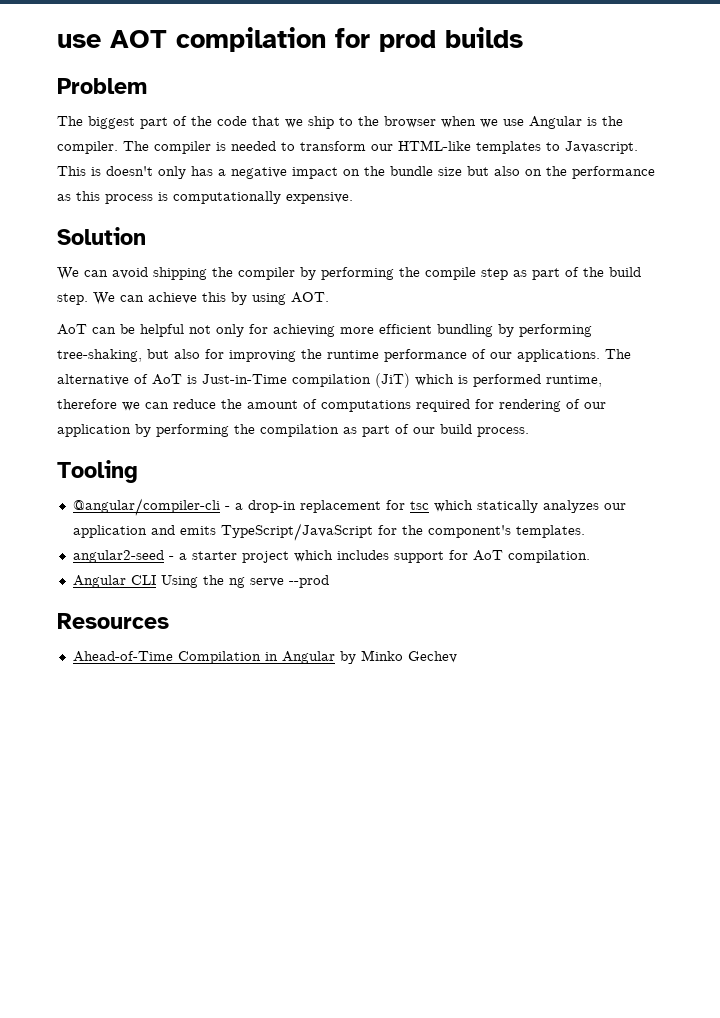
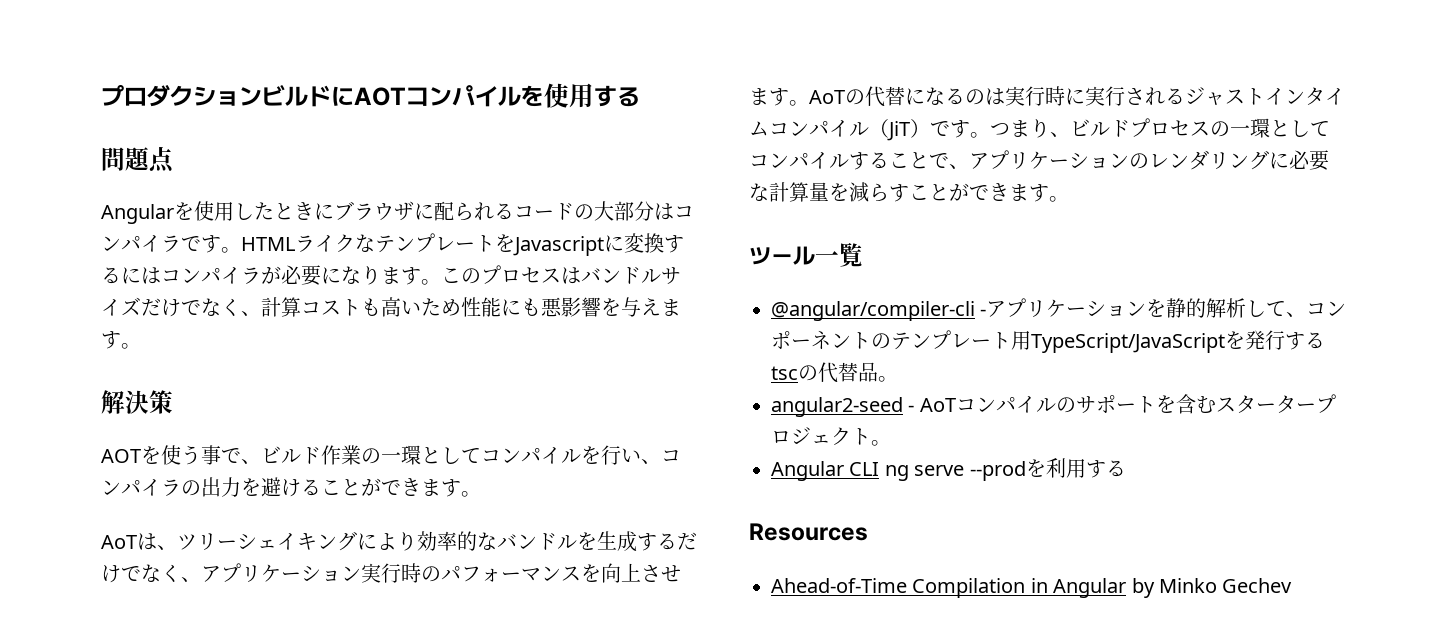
- use AOT compilation for prod builds
- Problem
- The biggest part of the code that we ship to the browser when we use Angular is the compiler. The compiler is needed to transform our HTML-like templates to Javascript. This is doesn't only has a negative impact on the bundle size but also on the performance as this process is computationally expensive.
- Solution
- We can avoid shipping the compiler by performing the compile step as part of the build step. We can achieve this by using AOT.
- AoT can be helpful not only for achieving more efficient bundling by performing tree-shaking, but also for improving the runtime performance of our applications. The alternative of AoT is Just-in-Time compilation (JiT) which is performed runtime, therefore we can reduce the amount of computations required for rendering of our application by performing the compilation as part of our build process.
- Tooling
- @angular/compiler-cli - a drop-in replacement for tsc which statically analyzes our application and emits TypeScript/JavaScript for the component's templates.
- angular2-seed - a starter project which includes support for AoT compilation.
+ プロダクションビルドにAOTコンパイルを使用する
+ 問題点
+ Angularを使用したときにブラウザに配られるコードの大部分はコンパイラです。HTMLライクなテンプレートをJavascriptに変換するにはコンパイラが必要になります。このプロセスはバンドルサイズだけでなく、計算コストも高いため性能にも悪影響を与えます。
+ 解決策
+ AOTを使う事で、ビルド作業の一環としてコンパイルを行い、コンパイラの出力を避けることができます。
+ AoTは、ツリーシェイキングにより効率的なバンドルを生成するだけでなく、アプリケーション実行時のパフォーマンスを向上させます。AoTの代替になるのは実行時に実行されるジャストインタイムコンパイル（JiT）です。つまり、ビルドプロセスの一環としてコンパイルすることで、アプリケーションのレンダリングに必要な計算量を減らすことができます。
+ ツール一覧
+ @angular/compiler-cli -アプリケーションを静的解析して、コンポーネントのテンプレート用TypeScript/JavaScriptを発行するtscの代替品。
+ angular2-seed - AoTコンパイルのサポートを含むスタータープロジェクト。
- Angular CLI Using the ng serve --prod
+ Angular CLI ng serve --prodを利用する

